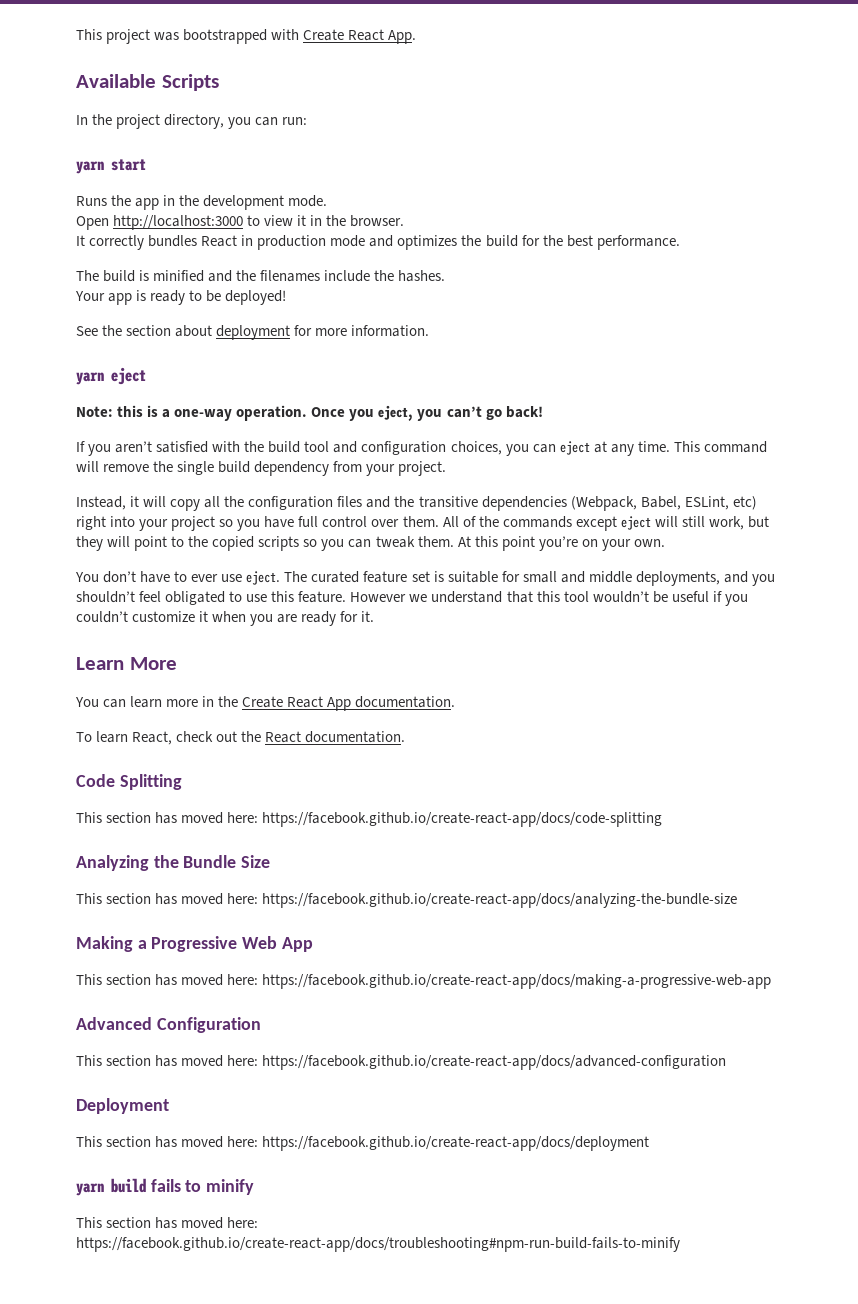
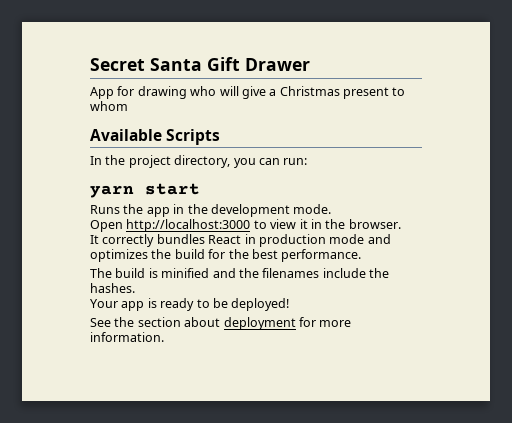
- This project was bootstrapped with Create React App.
+ Secret Santa Gift Drawer
+ App for drawing who will give a Christmas present to whom
- yarn eject
- Note: this is a one-way operation. Once you eject, you can’t go back!
- If you aren’t satisfied with the build tool and configuration choices, you can eject at any time. This command will remove the single build dependency from your project.
- Instead, it will copy all the configuration files and the transitive dependencies (Webpack, Babel, ESLint, etc) right into your project so you have full control over them. All of the commands except eject will still work, but they will point to the copied scripts so you can tweak them. At this point you’re on your own.
- You don’t have to ever use eject. The curated feature set is suitable for small and middle deployments, and you shouldn’t feel obligated to use this feature. However we understand that this tool wouldn’t be useful if you couldn’t customize it when you are ready for it.
- Learn More
- You can learn more in the Create React App documentation.
- To learn React, check out the React documentation.
- Code Splitting
- This section has moved here: https://facebook.github.io/create-react-app/docs/code-splitting
- Analyzing the Bundle Size
- This section has moved here: https://facebook.github.io/create-react-app/docs/analyzing-the-bundle-size
- Making a Progressive Web App
- This section has moved here: https://facebook.github.io/create-react-app/docs/making-a-progressive-web-app
- Advanced Configuration
- This section has moved here: https://facebook.github.io/create-react-app/docs/advanced-configuration
- Deployment
- This section has moved here: https://facebook.github.io/create-react-app/docs/deployment
- yarn build fails to minify
- This section has moved here: https://facebook.github.io/create-react-app/docs/troubleshooting#npm-run-build-fails-to-minify

